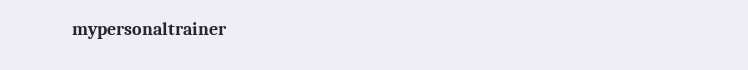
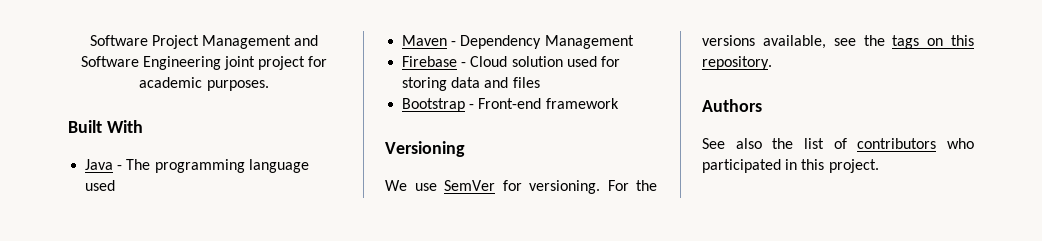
- mypersonaltrainer
+ Software Project Management and Software Engineering joint project for academic purposes.
+ Built With
+ Java - The programming language used
+ Maven - Dependency Management
+ Firebase - Cloud solution used for storing data and files
+ Bootstrap - Front-end framework
+ Versioning
+ We use SemVer for versioning. For the versions available, see the tags on this repository.
+ Authors
+ See also the list of contributors who participated in this project.

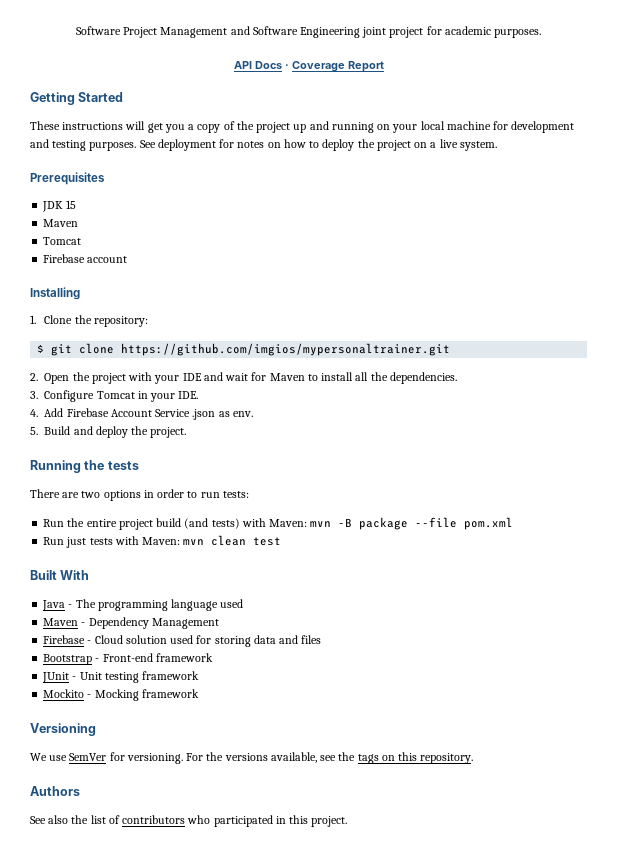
+ API Docs · Coverage Report
+ Getting Started
+ These instructions will get you a copy of the project up and running on your local machine for development and testing purposes. See deployment for notes on how to deploy the project on a live system.
+ Prerequisites
+ JDK 15
+ Maven
+ Tomcat
+ Firebase account
+ Installing
+ 1. Clone the repository:
+ $ git clone https://github.com/imgios/mypersonaltrainer.git
+ 2. Open the project with your IDE and wait for Maven to install all the dependencies.
+ 3. Configure Tomcat in your IDE.
+ 4. Add Firebase Account Service .json as env.
+ 5. Build and deploy the project.
+ Running the tests
+ There are two options in order to run tests:
+ Run the entire project build (and tests) with Maven: mvn -B package --file pom.xml
+ Run just tests with Maven: mvn clean test
+ JUnit - Unit testing framework
+ Mockito - Mocking framework

